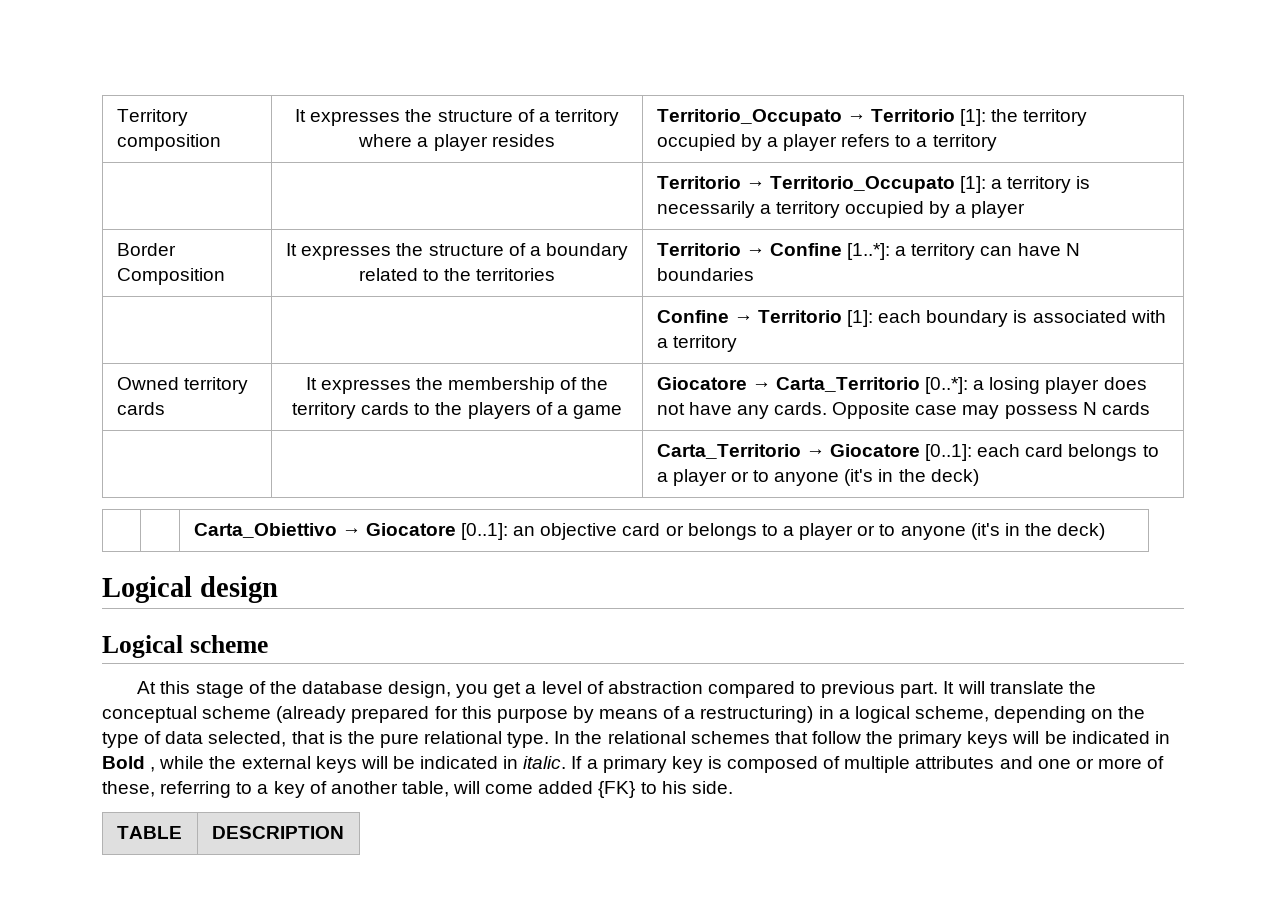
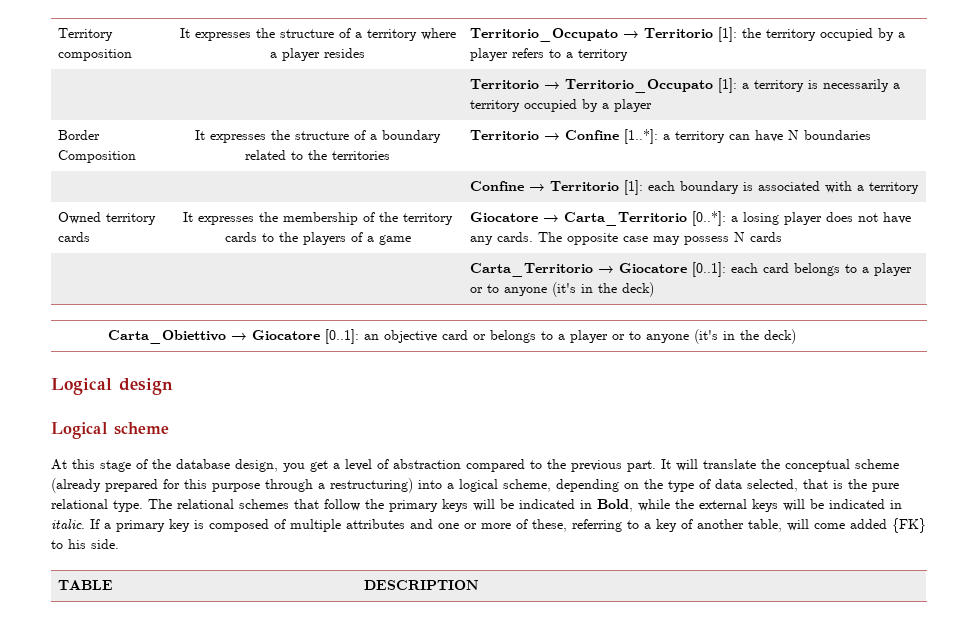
- Owned territory cards | It expresses the membership of the territory cards to the players of a game | Giocatore → Carta_Territorio [0..*]: a losing player does not have any cards. Opposite case may possess N cards
+ Owned territory cards | It expresses the membership of the territory cards to the players of a game | Giocatore → Carta_Territorio [0..*]: a losing player does not have any cards. The opposite case may possess N cards
- At this stage of the database design, you get a level of abstraction compared to previous part.
+ At this stage of the database design, you get a level of abstraction compared to the previous part.
- It will translate the conceptual scheme (already prepared for this purpose by means of a restructuring) in a logical scheme, depending on the type of data selected, that is the pure relational type.
+ It will translate the conceptual scheme (already prepared for this purpose through a restructuring) into a logical scheme, depending on the type of data selected, that is the pure relational type.
- In the relational schemes that follow the primary keys will be indicated in Bold , while the external keys will be indicated in italic.
+ The relational schemes that follow the primary keys will be indicated in Bold, while the external keys will be indicated in italic.

